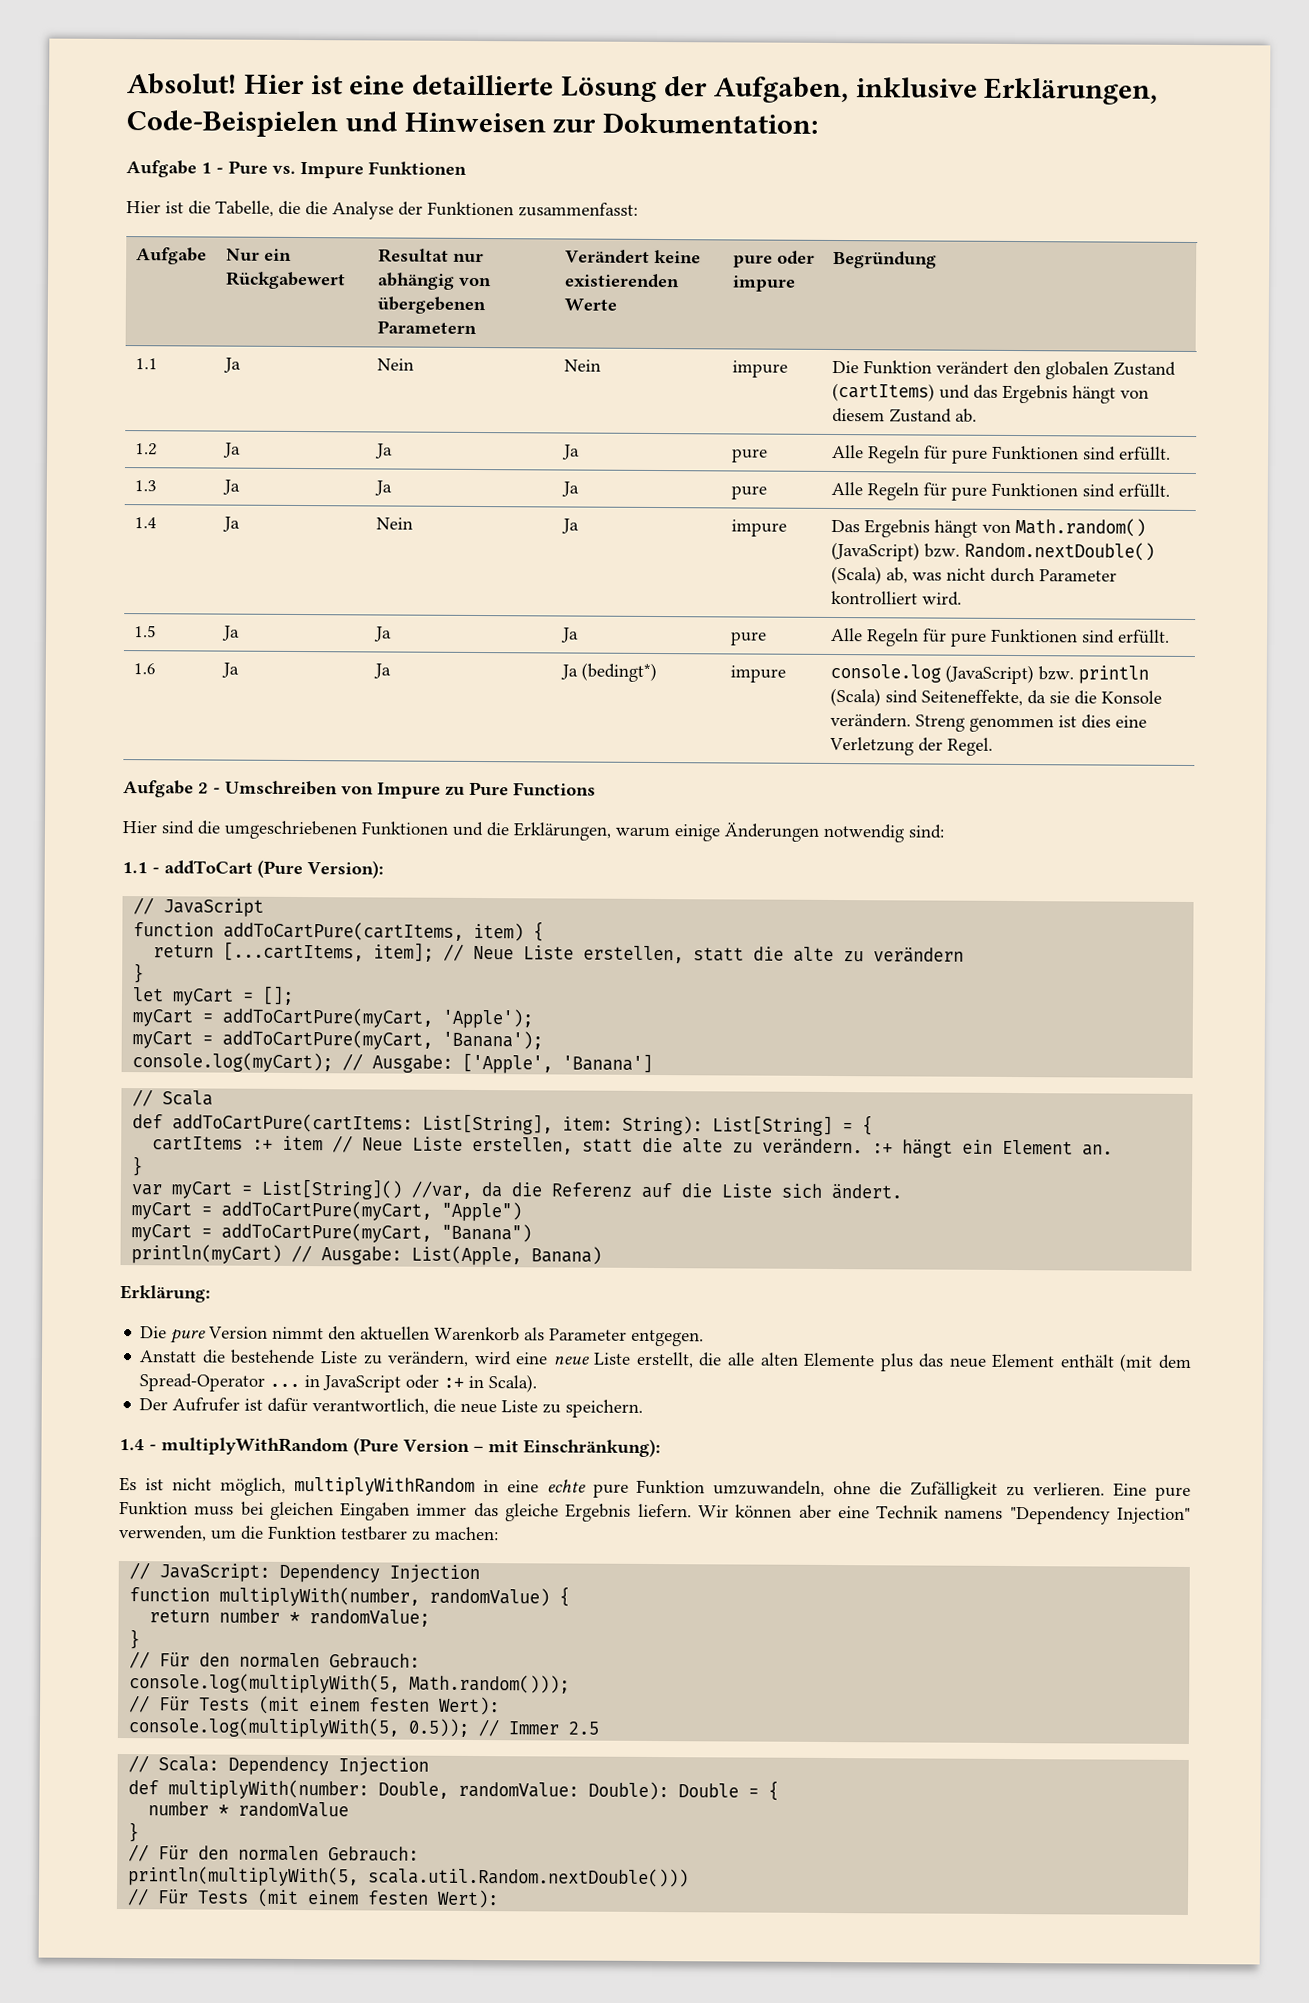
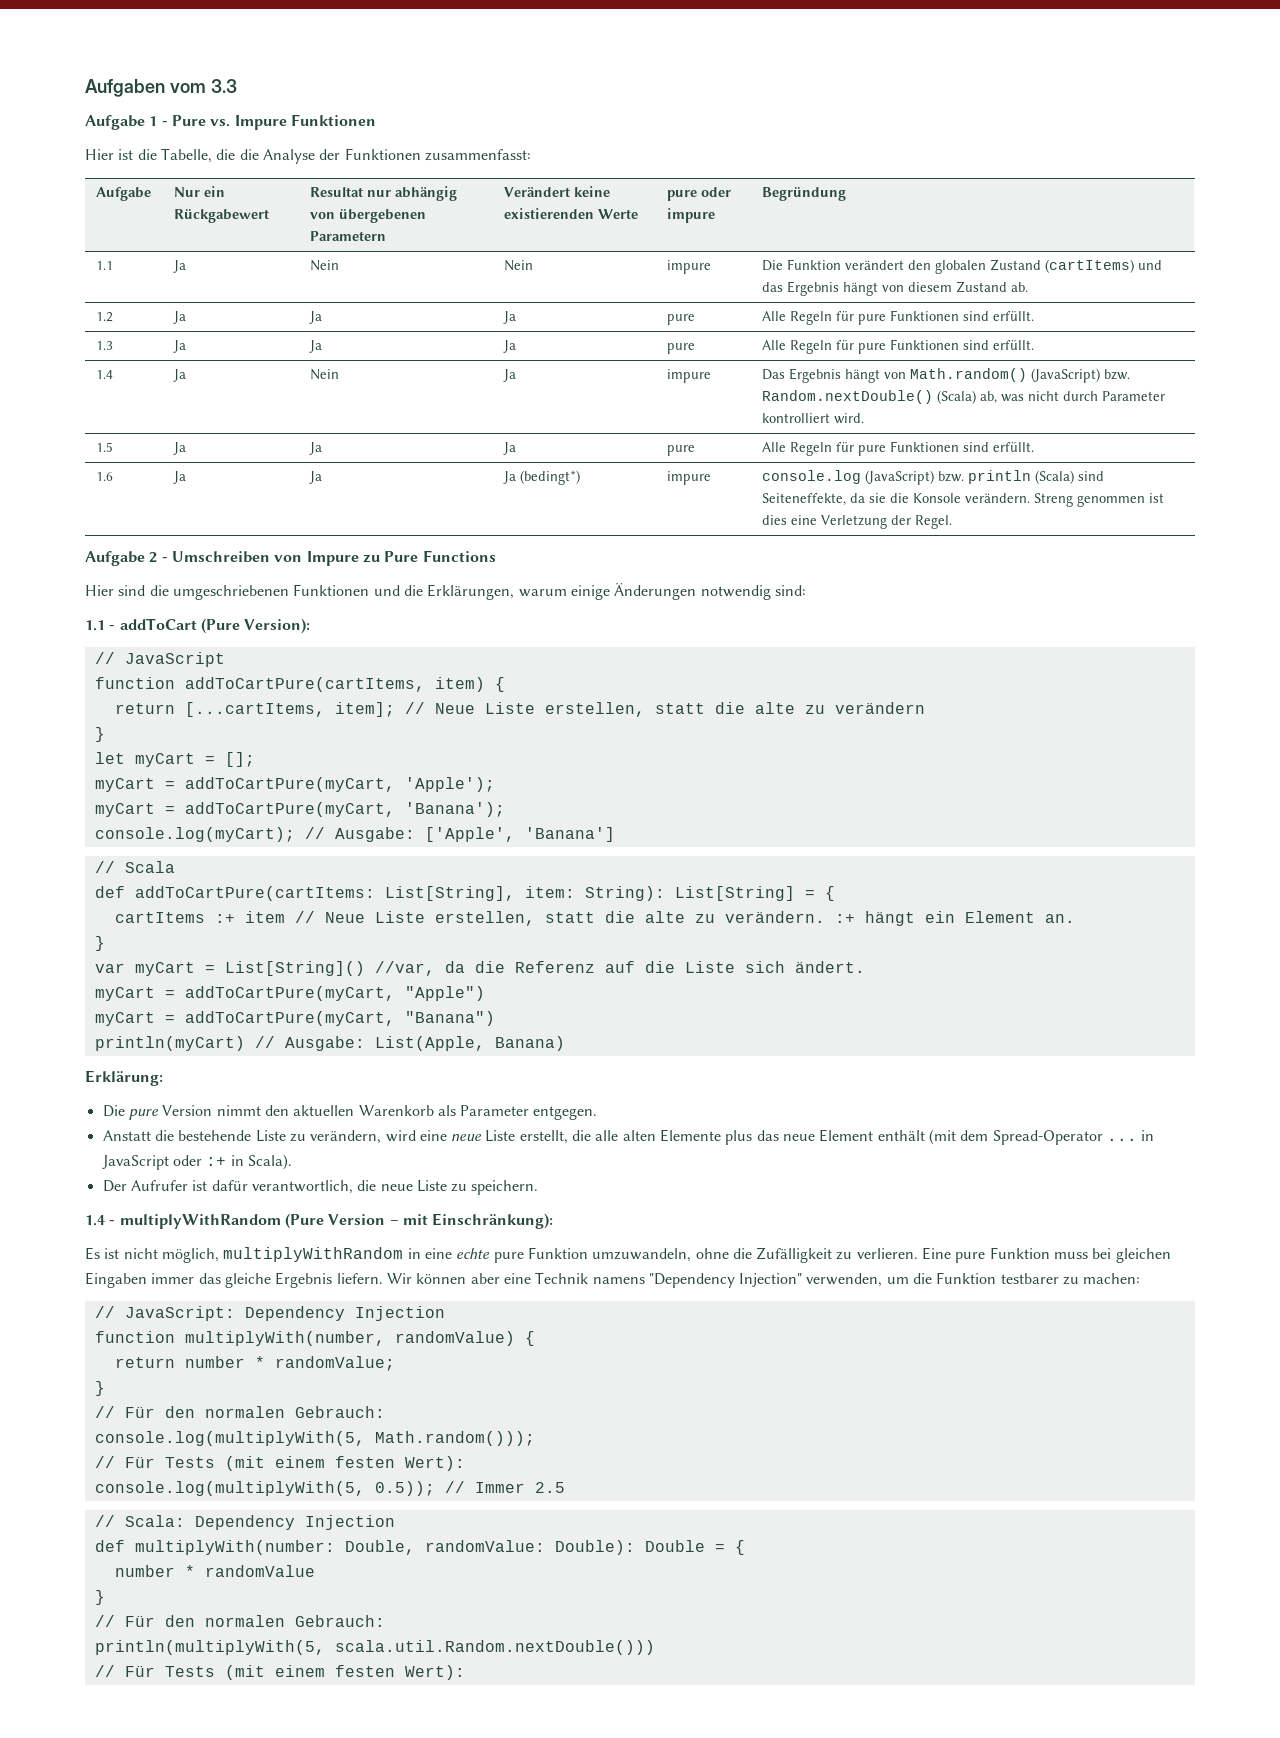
- Absolut! Hier ist eine detaillierte Lösung der Aufgaben, inklusive Erklärungen, Code-Beispielen und Hinweisen zur Dokumentation:
+ Aufgaben vom 3.3

